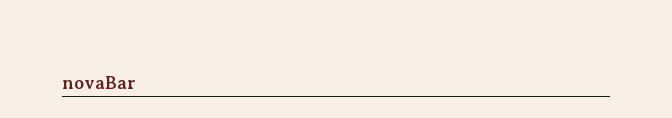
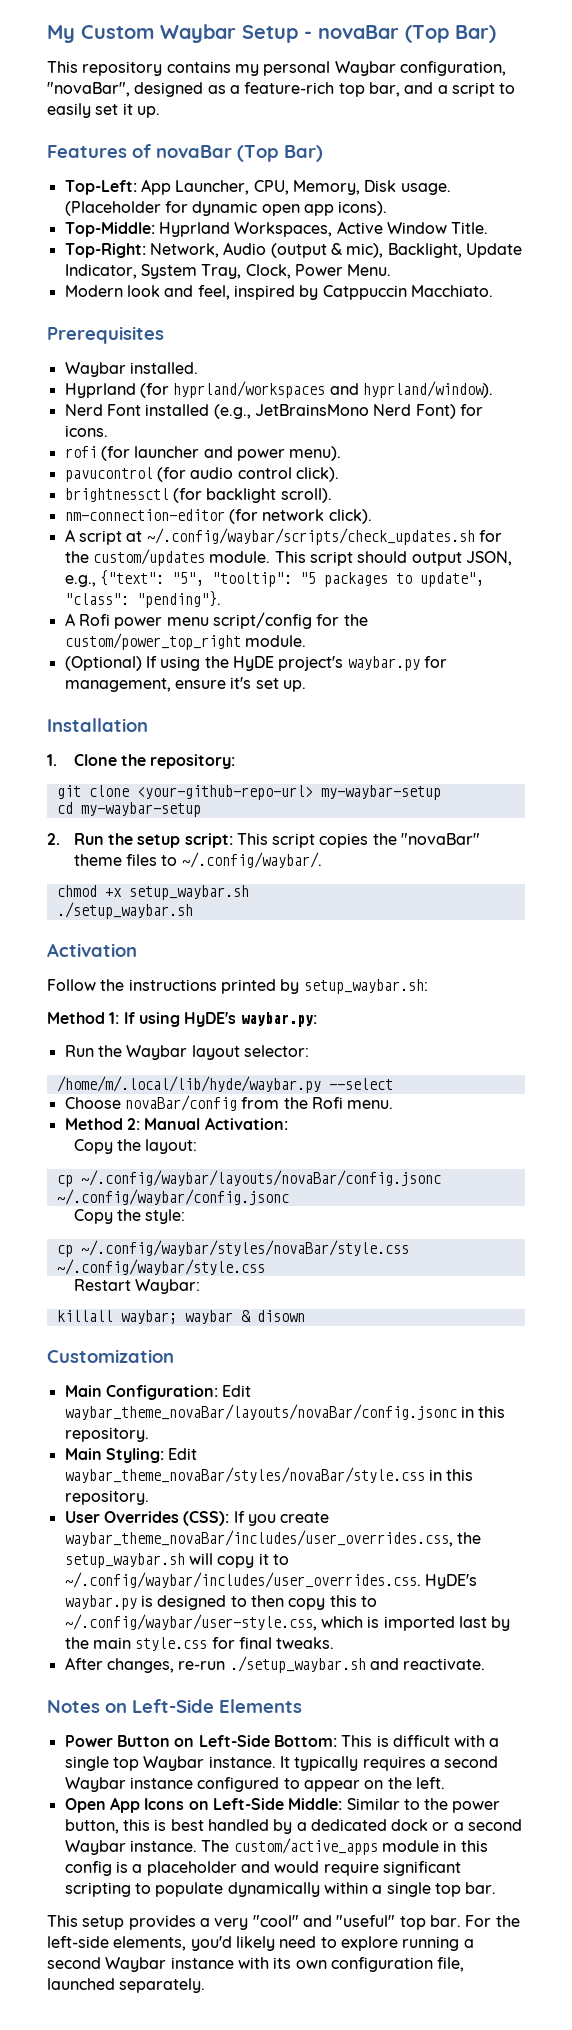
- novaBar
+ My Custom Waybar Setup - novaBar (Top Bar)
+ This repository contains my personal Waybar configuration, "novaBar", designed as a feature-rich top bar, and a script to easily set it up.
+ Features of novaBar (Top Bar)
+ Top-Left: App Launcher, CPU, Memory, Disk usage. (Placeholder for dynamic open app icons).
+ Top-Middle: Hyprland Workspaces, Active Window Title.
+ Top-Right: Network, Audio (output & mic), Backlight, Update Indicator, System Tray, Clock, Power Menu.
+ Modern look and feel, inspired by Catppuccin Macchiato.
+ Prerequisites
+ Waybar installed.
+ Hyprland (for hyprland/workspaces and hyprland/window).
+ Nerd Font installed (e.g., JetBrainsMono Nerd Font) for icons.
+ rofi (for launcher and power menu).
+ pavucontrol (for audio control click).
+ brightnessctl (for backlight scroll).
+ nm-connection-editor (for network click).
+ A script at ~/.config/waybar/scripts/check_updates.sh for the custom/updates module. This script should output JSON, e.g., {"text": "5", "tooltip": "5 packages to update", "class": "pending"}.
+ A Rofi power menu script/config for the custom/power_top_right module.
+ (Optional) If using the HyDE project's waybar.py for management, ensure it's set up.
+ Installation
+ 1. Clone the repository:
+ git clone <your-github-repo-url> my-waybar-setup
+ cd my-waybar-setup
+ 2. Run the setup script: This script copies the "novaBar" theme files to ~/.config/waybar/.
+ chmod +x setup_waybar.sh
+ ./setup_waybar.sh
+ Activation
+ Follow the instructions printed by setup_waybar.sh:
+ Method 1: If using HyDE's waybar.py:
+ Run the Waybar layout selector:
+ /home/m/.local/lib/hyde/waybar.py --select
+ Choose novaBar/config from the Rofi menu.
+ Method 2: Manual Activation:
+ Copy the layout:
+ cp ~/.config/waybar/layouts/novaBar/config.jsonc ~/.config/waybar/config.jsonc
+ Copy the style:
+ cp ~/.config/waybar/styles/novaBar/style.css ~/.config/waybar/style.css
+ Restart Waybar:
+ killall waybar; waybar & disown
+ Customization
+ Main Configuration: Edit waybar_theme_novaBar/layouts/novaBar/config.jsonc in this repository.
+ Main Styling: Edit waybar_theme_novaBar/styles/novaBar/style.css in this repository.
+ User Overrides (CSS): If you create waybar_theme_novaBar/includes/user_overrides.css, the setup_waybar.sh will copy it to ~/.config/waybar/includes/user_overrides.css. HyDE's waybar.py is designed to then copy this to ~/.config/waybar/user-style.css, which is imported last by the main style.css for final tweaks.
+ After changes, re-run ./setup_waybar.sh and reactivate.
+ Notes on Left-Side Elements
+ Power Button on Left-Side Bottom: This is difficult with a single top Waybar instance. It typically requires a second Waybar instance configured to appear on the left.
+ Open App Icons on Left-Side Middle: Similar to the power button, this is best handled by a dedicated dock or a second Waybar instance. The custom/active_apps module in this config is a placeholder and would require significant scripting to populate dynamically within a single top bar.
+ This setup provides a very "cool" and "useful" top bar. For the left-side elements, you'd likely need to explore running a second Waybar instance with its own configuration file, launched separately.

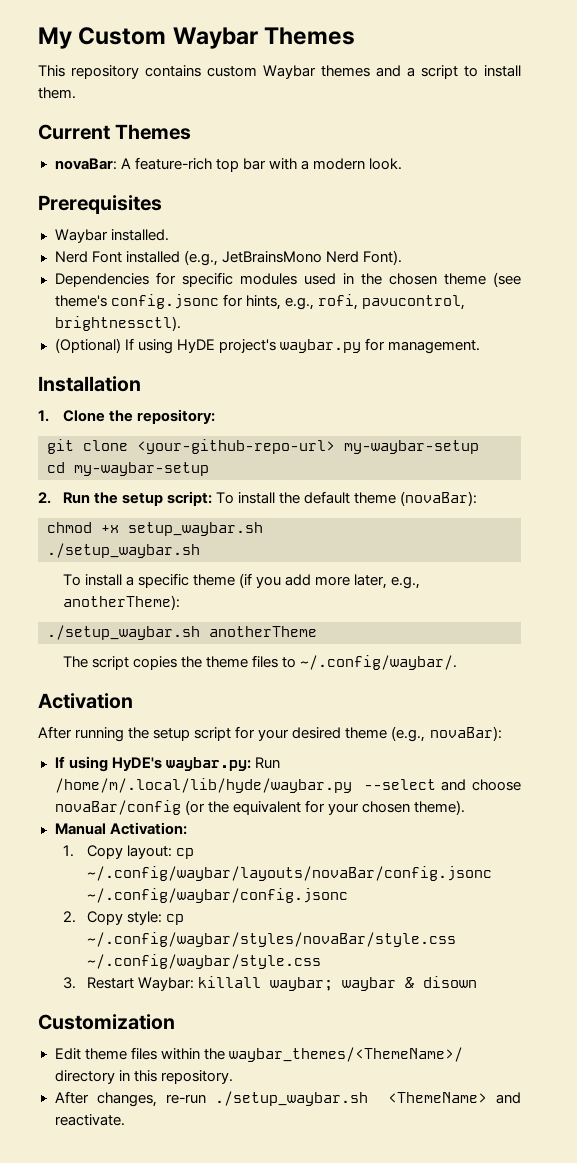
- My Custom Waybar Setup - novaBar (Top Bar)
- This repository contains my personal Waybar configuration, "novaBar", designed as a feature-rich top bar, and a script to easily set it up.
- Features of novaBar (Top Bar)
- Top-Left: App Launcher, CPU, Memory, Disk usage. (Placeholder for dynamic open app icons).
- Top-Middle: Hyprland Workspaces, Active Window Title.
- Top-Right: Network, Audio (output & mic), Backlight, Update Indicator, System Tray, Clock, Power Menu.
- Modern look and feel, inspired by Catppuccin Macchiato.
+ My Custom Waybar Themes
+ This repository contains custom Waybar themes and a script to install them.
+ Current Themes
+ novaBar: A feature-rich top bar with a modern look.
  Prerequisites
  Waybar installed.
- Hyprland (for hyprland/workspaces and hyprland/window).
- Nerd Font installed (e.g., JetBrainsMono Nerd Font) for icons.
- rofi (for launcher and power menu).
- pavucontrol (for audio control click).
- brightnessctl (for backlight scroll).
- nm-connection-editor (for network click).
- A script at ~/.config/waybar/scripts/check_updates.sh for the custom/updates module. This script should output JSON, e.g., {"text": "5", "tooltip": "5 packages to update", "class": "pending"}.
- A Rofi power menu script/config for the custom/power_top_right module.
+ Nerd Font installed (e.g., JetBrainsMono Nerd Font).
+ Dependencies for specific modules used in the chosen theme (see theme's config.jsonc for hints, e.g., rofi, pavucontrol, brightnessctl).
- (Optional) If using the HyDE project's waybar.py for management, ensure it's set up.
+ (Optional) If using HyDE project's waybar.py for management.
- 2. Run the setup script: This script copies the "novaBar" theme files to ~/.config/waybar/.
+ 2. Run the setup script: To install the default theme (novaBar):
  chmod +x setup_waybar.sh
  ./setup_waybar.sh
+ To install a specific theme (if you add more later, e.g., anotherTheme):
+ ./setup_waybar.sh anotherTheme
+ The script copies the theme files to ~/.config/waybar/.
  Activation
- Follow the instructions printed by setup_waybar.sh:
- Method 1: If using HyDE's waybar.py:
- Run the Waybar layout selector:
- /home/m/.local/lib/hyde/waybar.py --select
- Choose novaBar/config from the Rofi menu.
- Method 2: Manual Activation:
+ After running the setup script for your desired theme (e.g., novaBar):
+ If using HyDE's waybar.py: Run /home/m/.local/lib/hyde/waybar.py --select and choose novaBar/config (or the equivalent for your chosen theme).
+ Manual Activation:
- Copy the layout:
- cp ~/.config/waybar/layouts/novaBar/config.jsonc ~/.config/waybar/config.jsonc
+ 1. Copy layout: cp ~/.config/waybar/layouts/novaBar/config.jsonc ~/.config/waybar/config.jsonc
- Copy the style:
- cp ~/.config/waybar/styles/novaBar/style.css ~/.config/waybar/style.css
+ 2. Copy style: cp ~/.config/waybar/styles/novaBar/style.css ~/.config/waybar/style.css
- Restart Waybar:
- killall waybar; waybar & disown
+ 3. Restart Waybar: killall waybar; waybar & disown
- Main Configuration: Edit waybar_theme_novaBar/layouts/novaBar/config.jsonc in this repository.
- Main Styling: Edit waybar_theme_novaBar/styles/novaBar/style.css in this repository.
- User Overrides (CSS): If you create waybar_theme_novaBar/includes/user_overrides.css, the setup_waybar.sh will copy it to ~/.config/waybar/includes/user_overrides.css. HyDE's waybar.py is designed to then copy this to ~/.config/waybar/user-style.css, which is imported last by the main style.css for final tweaks.
+ Edit theme files within the waybar_themes/<ThemeName>/ directory in this repository.
- After changes, re-run ./setup_waybar.sh and reactivate.
+ After changes, re-run ./setup_waybar.sh <ThemeName> and reactivate.
- Notes on Left-Side Elements
- Power Button on Left-Side Bottom: This is difficult with a single top Waybar instance. It typically requires a second Waybar instance configured to appear on the left.
- Open App Icons on Left-Side Middle: Similar to the power button, this is best handled by a dedicated dock or a second Waybar instance. The custom/active_apps module in this config is a placeholder and would require significant scripting to populate dynamically within a single top bar.
- This setup provides a very "cool" and "useful" top bar. For the left-side elements, you'd likely need to explore running a second Waybar instance with its own configuration file, launched separately.

